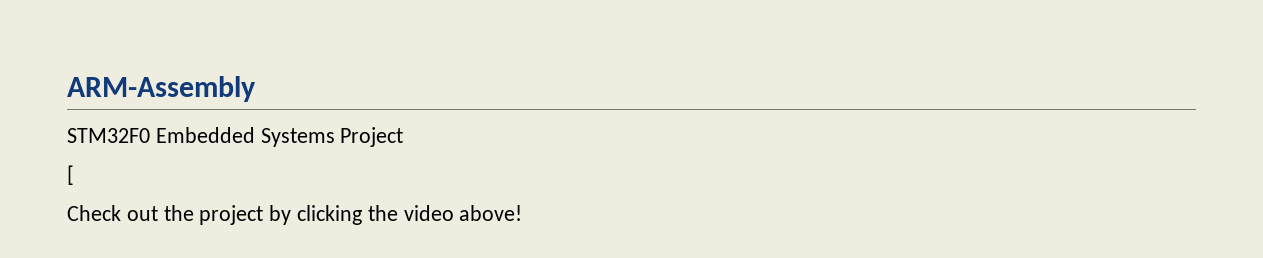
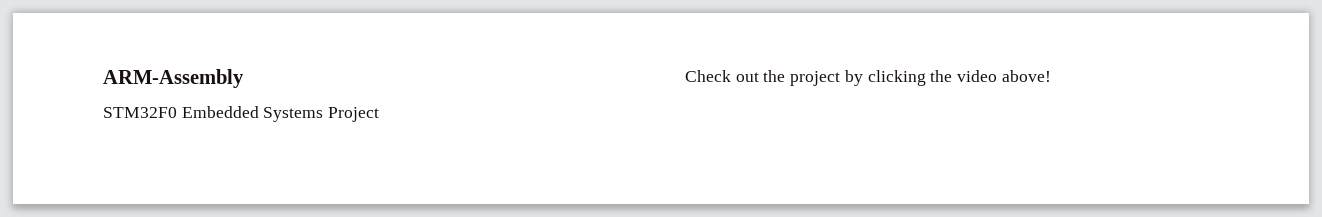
- [

